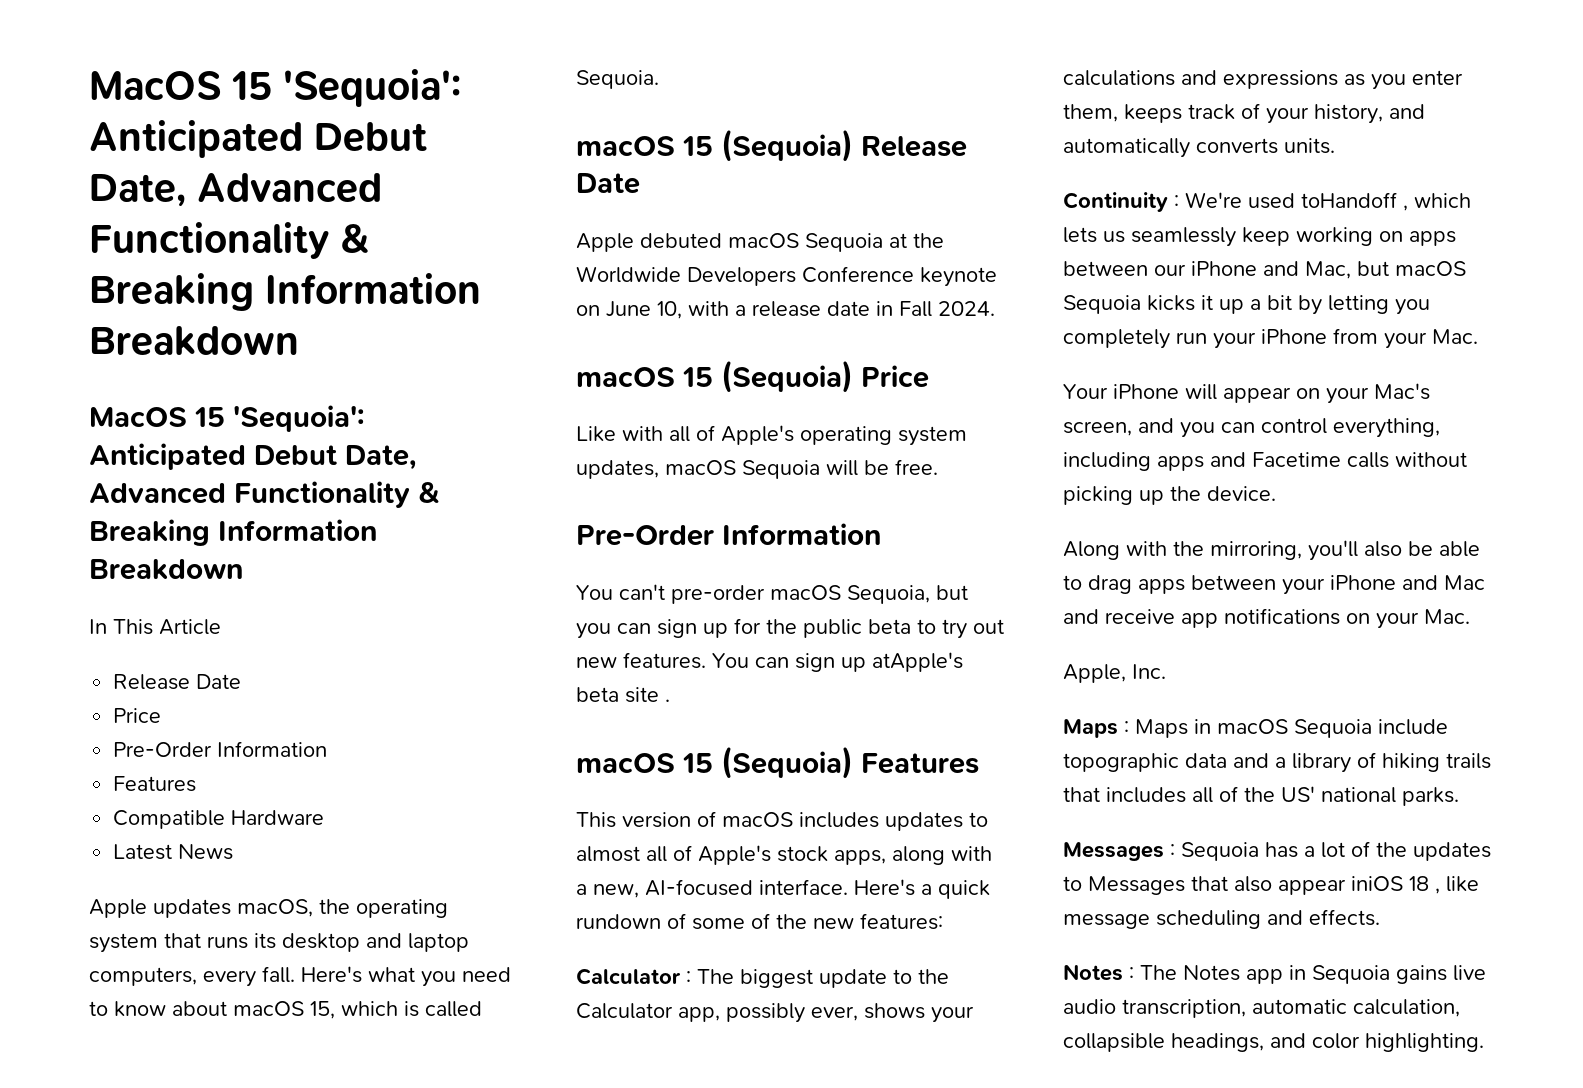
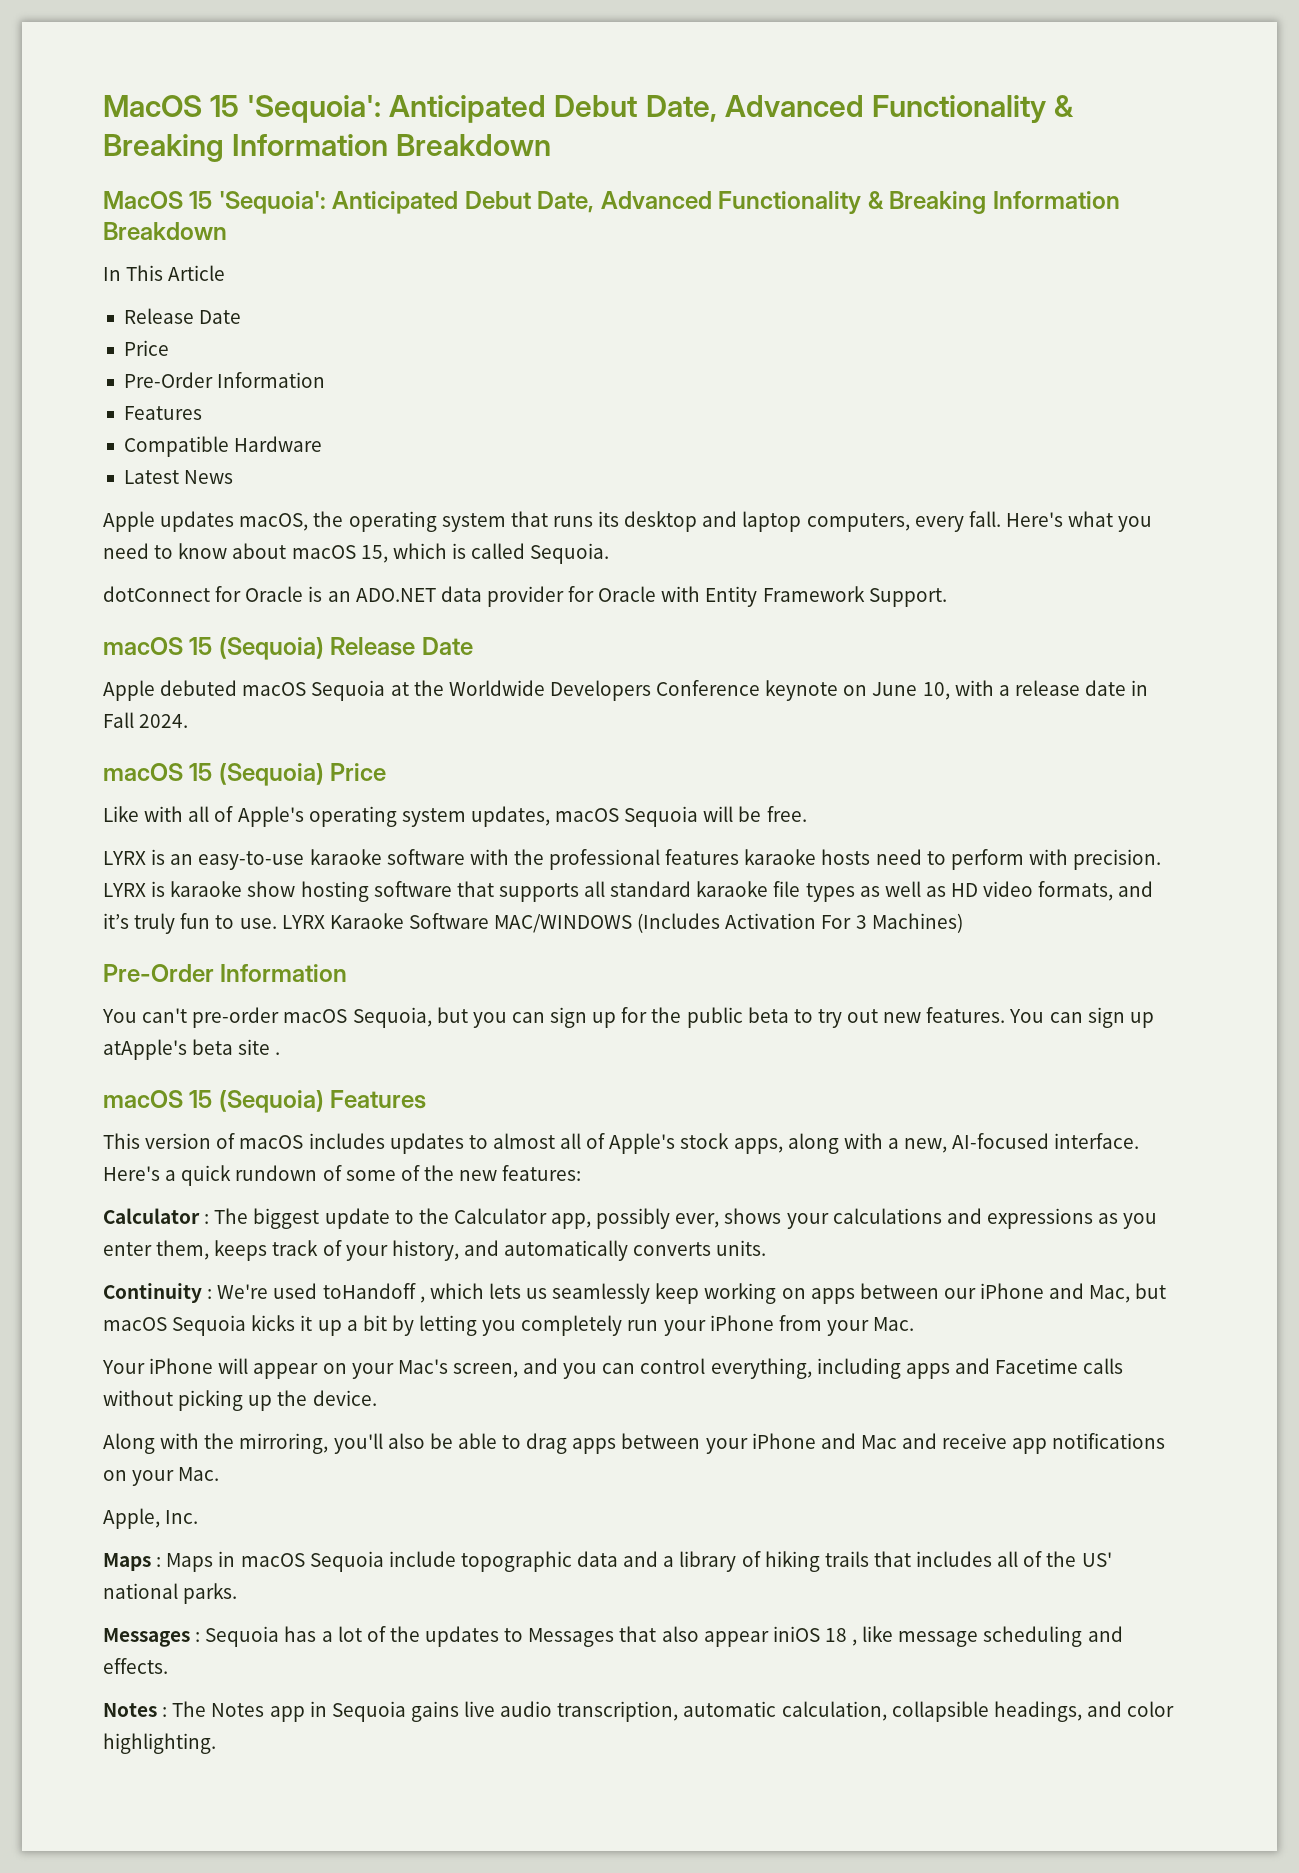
+ dotConnect for Oracle is an ADO.NET data provider for Oracle with Entity Framework Support.
+ LYRX is an easy-to-use karaoke software with the professional features karaoke hosts need to perform with precision. LYRX is karaoke show hosting software that supports all standard karaoke file types as well as HD video formats, and it’s truly fun to use. LYRX Karaoke Software MAC/WINDOWS (Includes Activation For 3 Machines)

